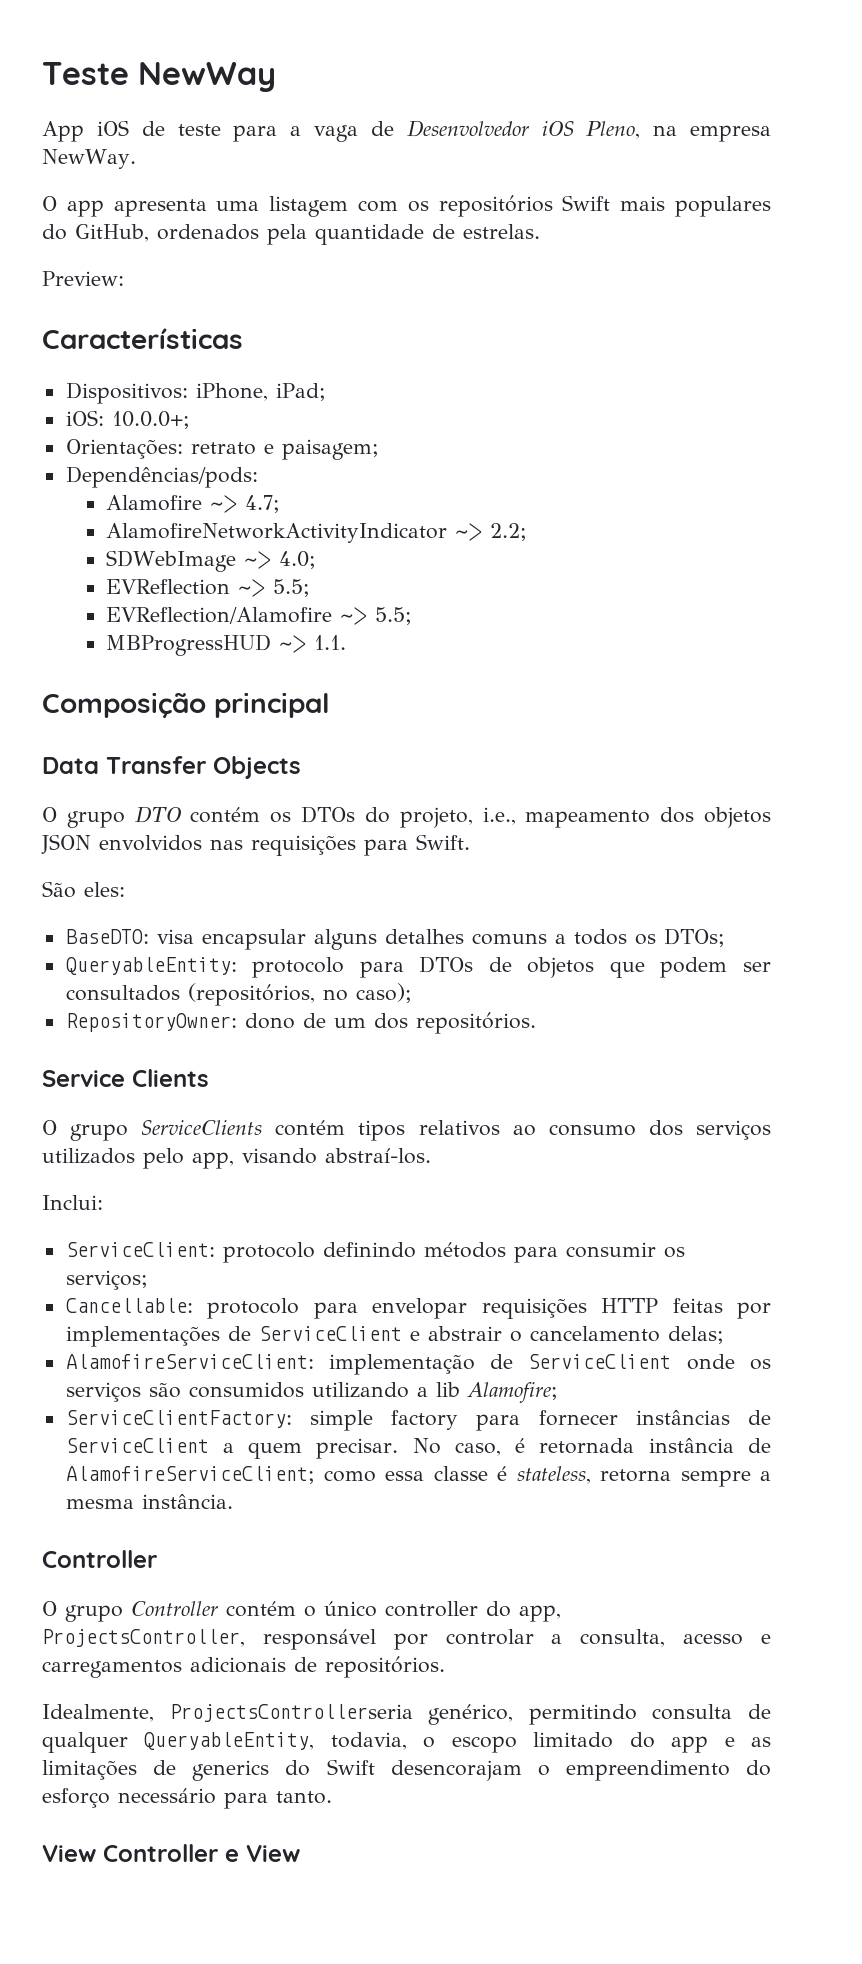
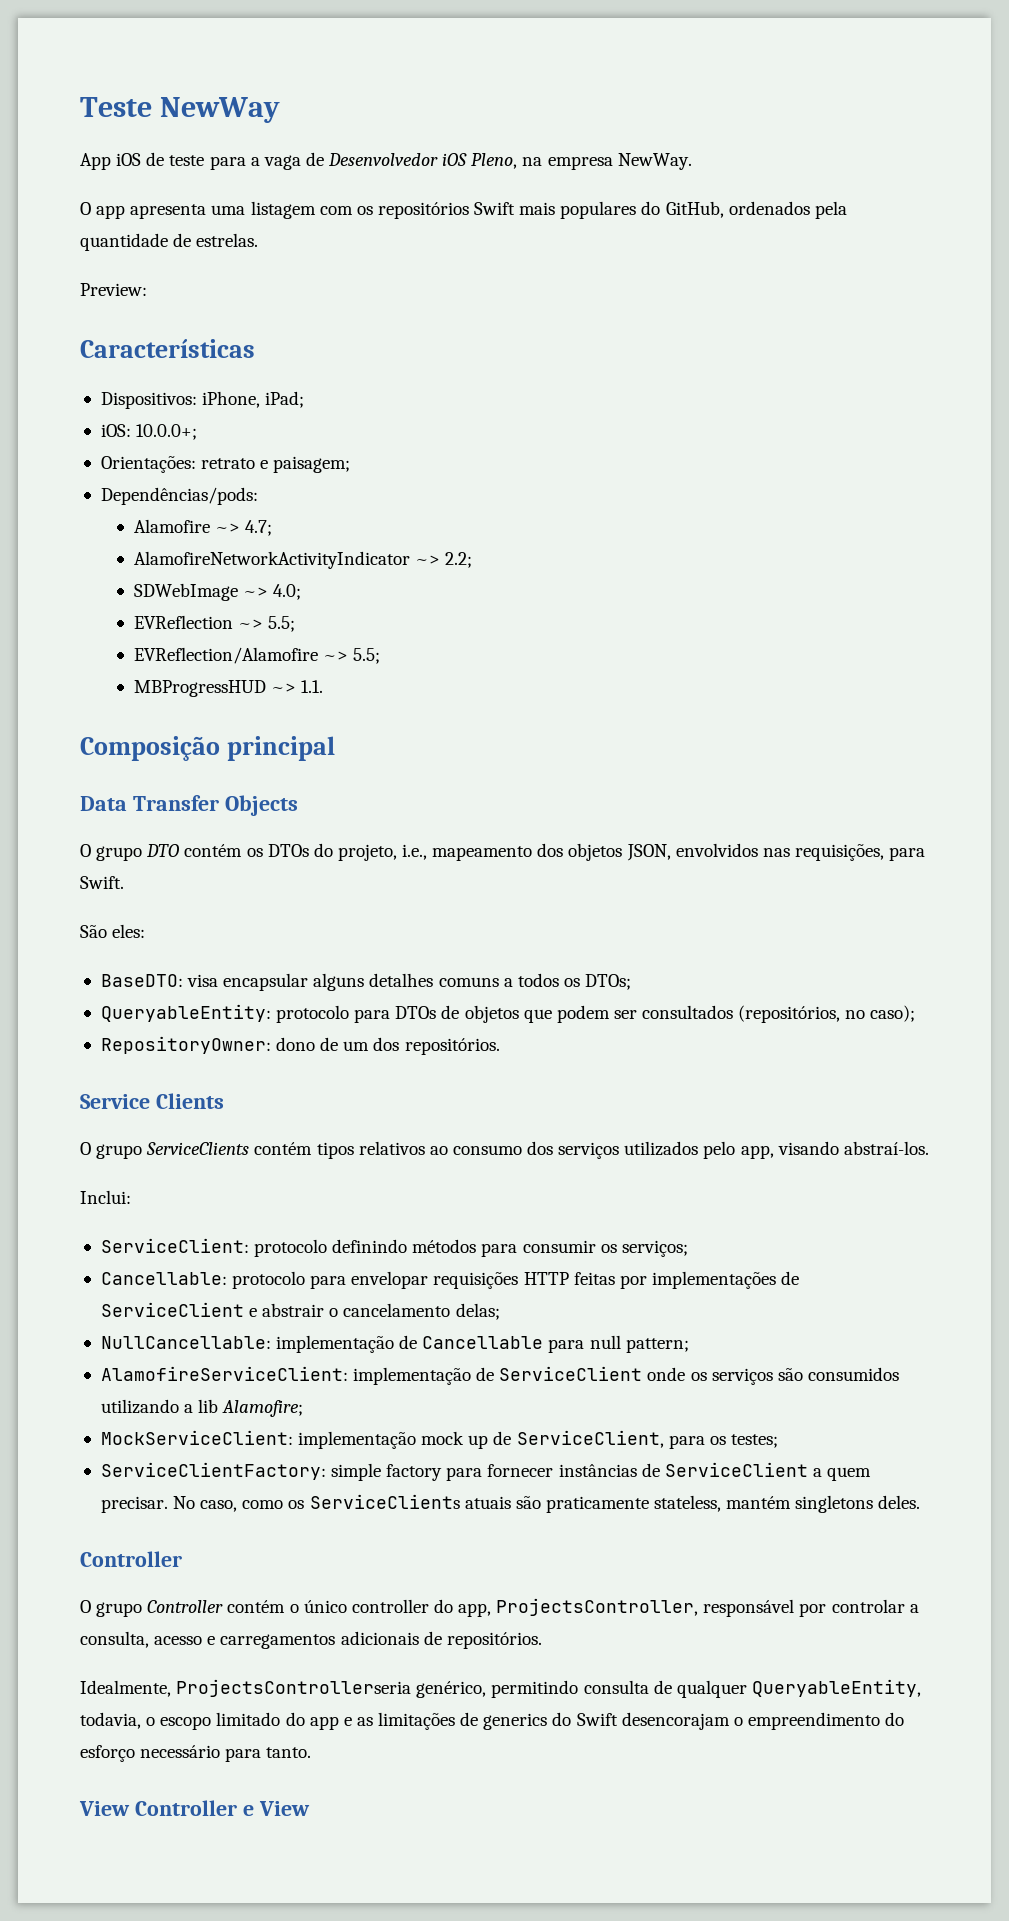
- O grupo DTO contém os DTOs do projeto, i.e., mapeamento dos objetos JSON envolvidos nas requisições para Swift.
+ O grupo DTO contém os DTOs do projeto, i.e., mapeamento dos objetos JSON, envolvidos nas requisições, para Swift.
+ NullCancellable: implementação de Cancellable para null pattern;
+ MockServiceClient: implementação mock up de ServiceClient, para os testes;
- No caso, é retornada instância de AlamofireServiceClient; como essa classe é stateless, retorna sempre a mesma instância.
+ No caso, como os ServiceClients atuais são praticamente stateless, mantém singletons deles.

